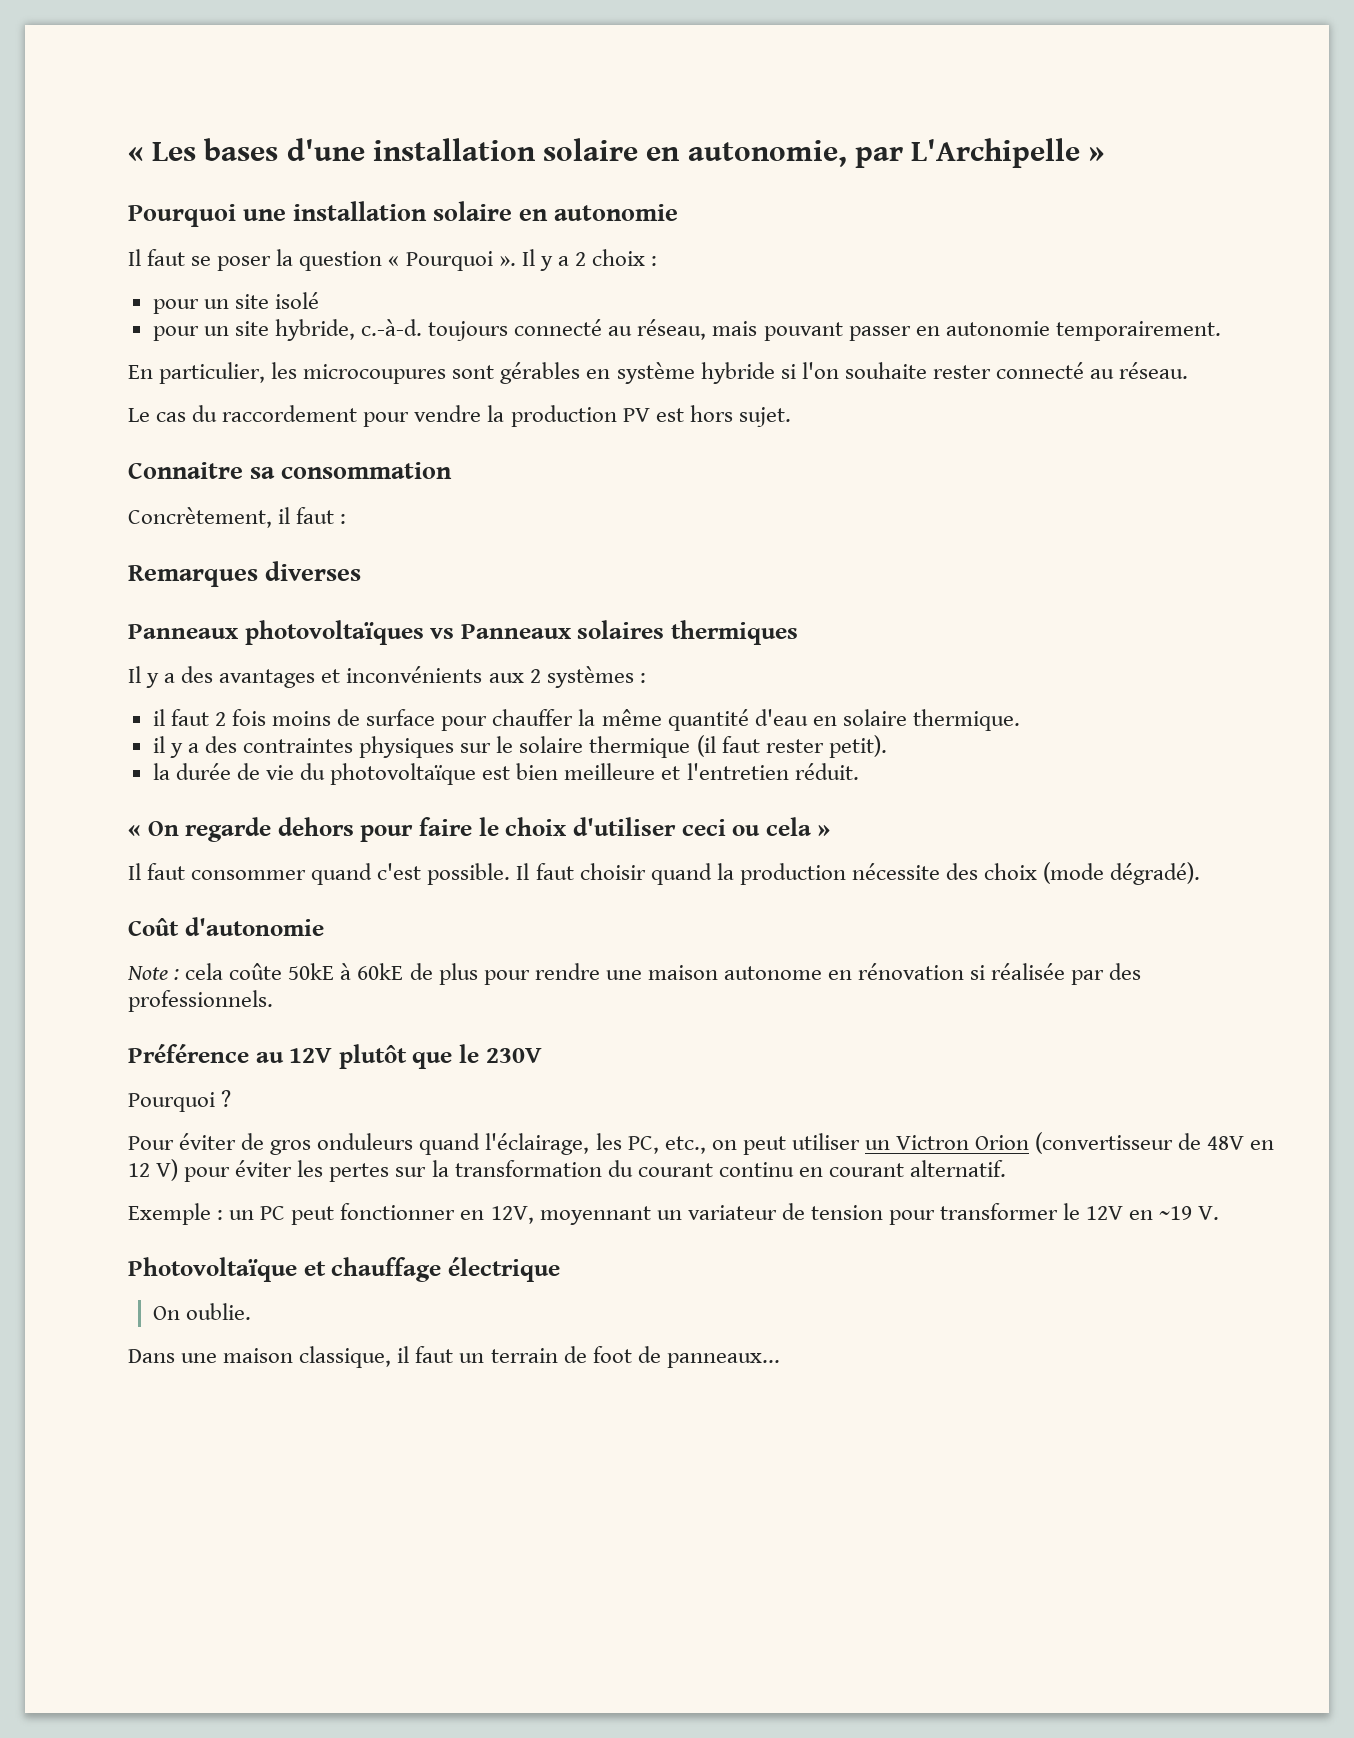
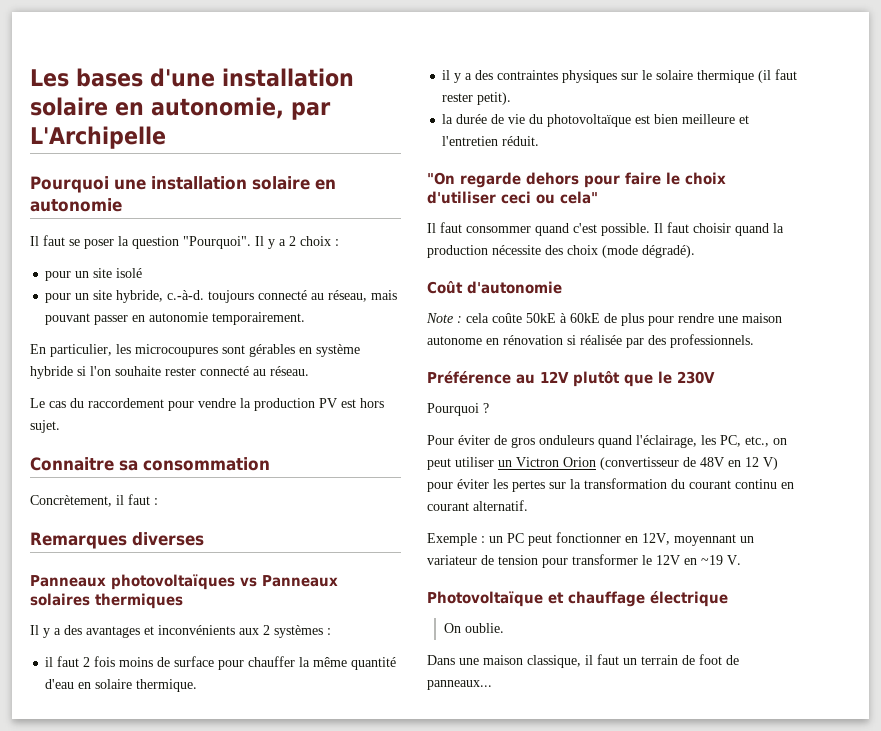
- « Les bases d'une installation solaire en autonomie, par L'Archipelle »
+ Les bases d'une installation solaire en autonomie, par L'Archipelle
- Il faut se poser la question « Pourquoi ».
+ Il faut se poser la question "Pourquoi".
- « On regarde dehors pour faire le choix d'utiliser ceci ou cela »
+ "On regarde dehors pour faire le choix d'utiliser ceci ou cela"

